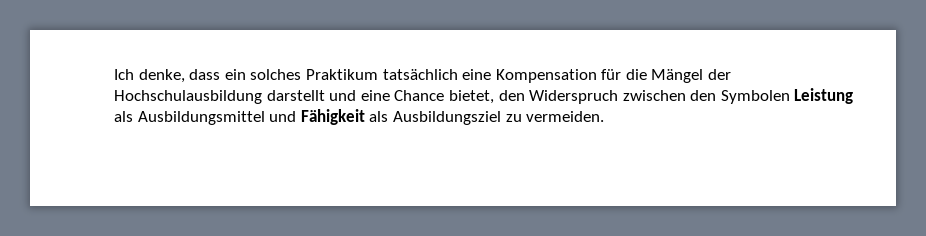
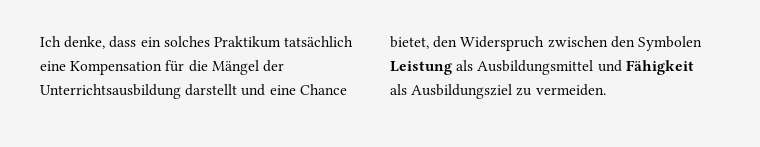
- Ich denke, dass ein solches Praktikum tatsächlich eine Kompensation für die Mängel der Hochschulausbildung darstellt und eine Chance bietet, den Widerspruch zwischen den Symbolen Leistung als Ausbildungsmittel und Fähigkeit als Ausbildungsziel zu vermeiden.
+ Ich denke, dass ein solches Praktikum tatsächlich eine Kompensation für die Mängel der Unterrichtsausbildung darstellt und eine Chance bietet, den Widerspruch zwischen den Symbolen Leistung als Ausbildungsmittel und Fähigkeit als Ausbildungsziel zu vermeiden.

